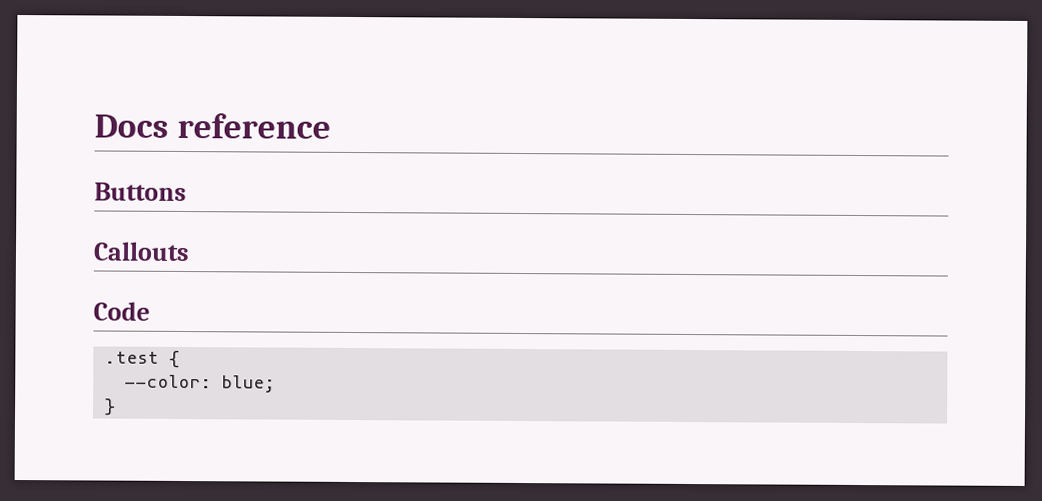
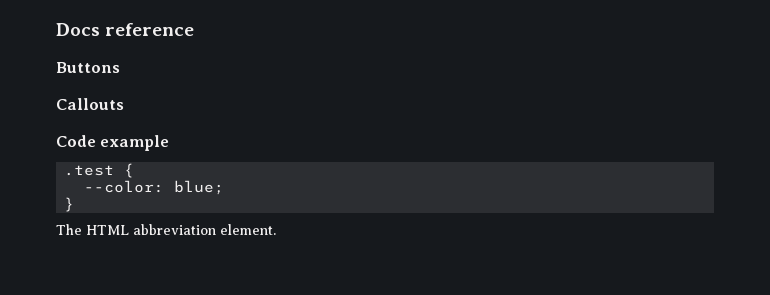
- Code
+ Code example
+ The HTML abbreviation element.

